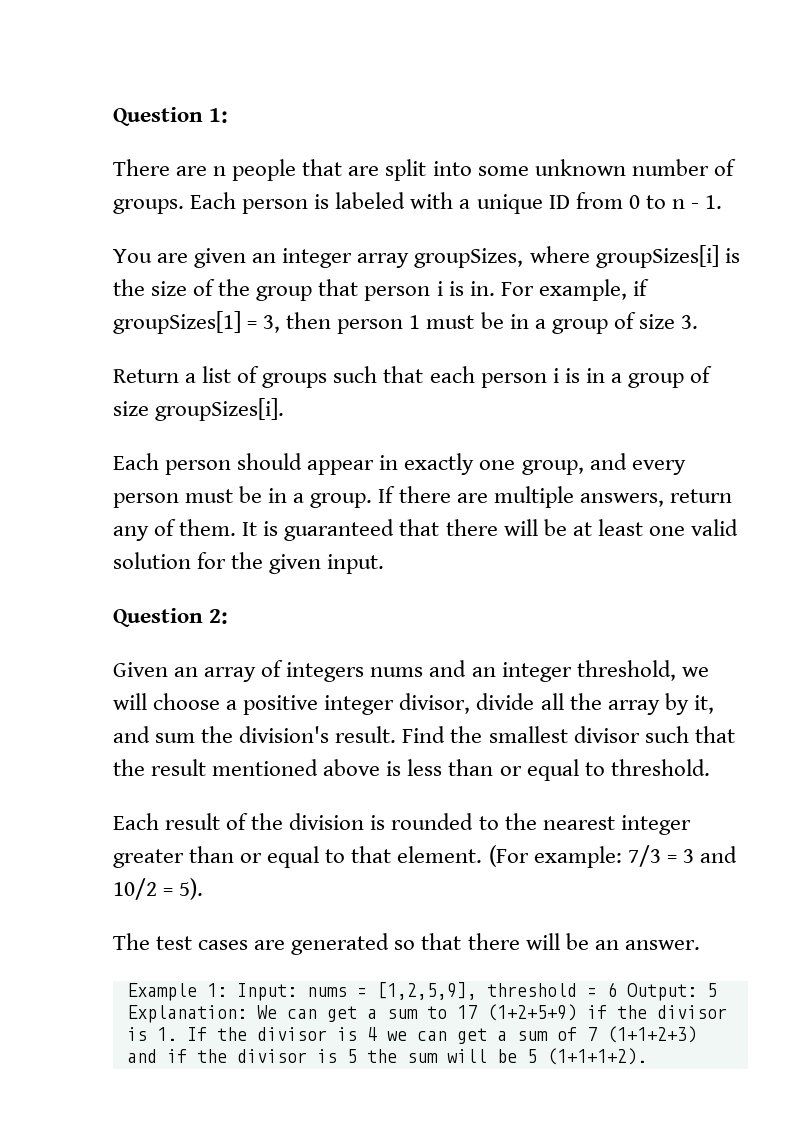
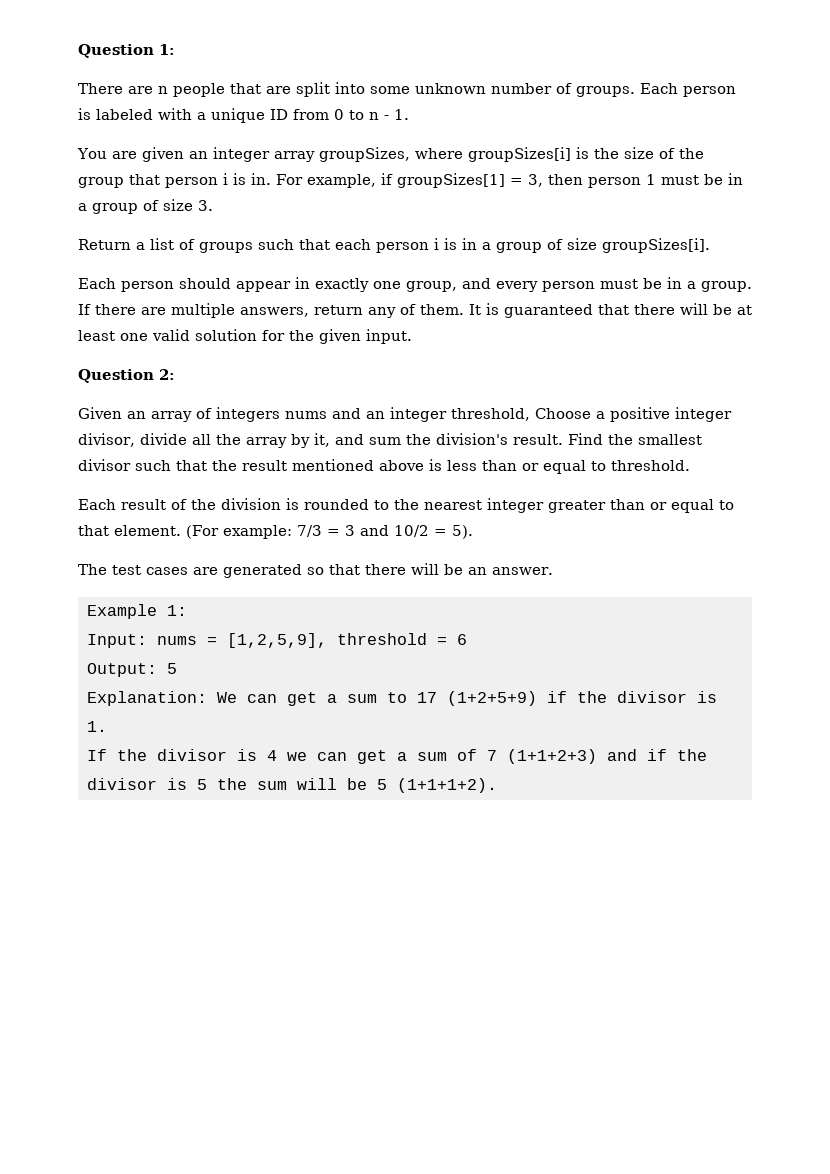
- Given an array of integers nums and an integer threshold, we will choose a positive integer divisor, divide all the array by it, and sum the division's result.
+ Given an array of integers nums and an integer threshold, Choose a positive integer divisor, divide all the array by it, and sum the division's result.
- Example 1: Input: nums = [1,2,5,9], threshold = 6 Output: 5
+ Example 1:
+ Input: nums = [1,2,5,9], threshold = 6
+ Output: 5
- Explanation: We can get a sum to 17 (1+2+5+9) if the divisor is 1. If the divisor is 4 we can get a sum of 7 (1+1+2+3) and if the divisor is 5 the sum will be 5 (1+1+1+2).
+ Explanation: We can get a sum to 17 (1+2+5+9) if the divisor is 1.
+ If the divisor is 4 we can get a sum of 7 (1+1+2+3) and if the divisor is 5 the sum will be 5 (1+1+1+2).

